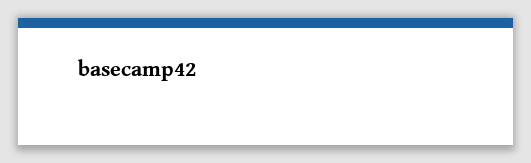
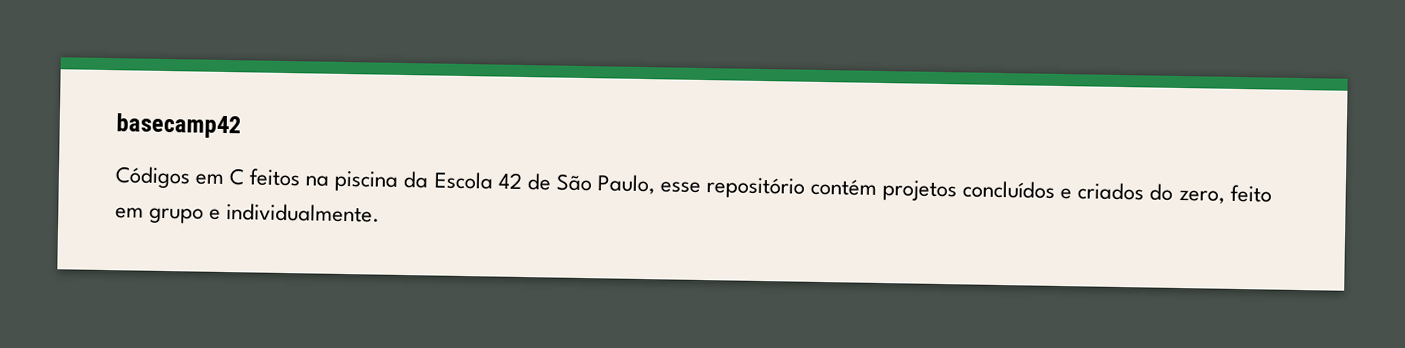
+ Códigos em C feitos na piscina da Escola 42 de São Paulo, esse repositório contém projetos concluídos e criados do zero, feito em grupo e individualmente.

